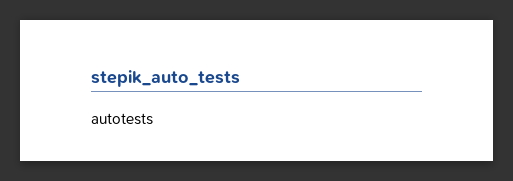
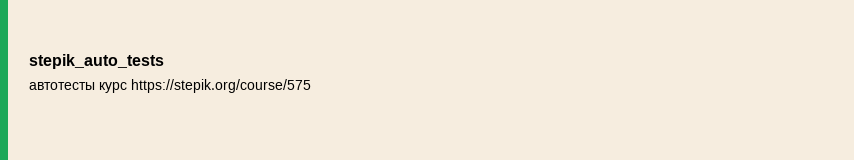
- autotests
+ автотесты курс https://stepik.org/course/575

